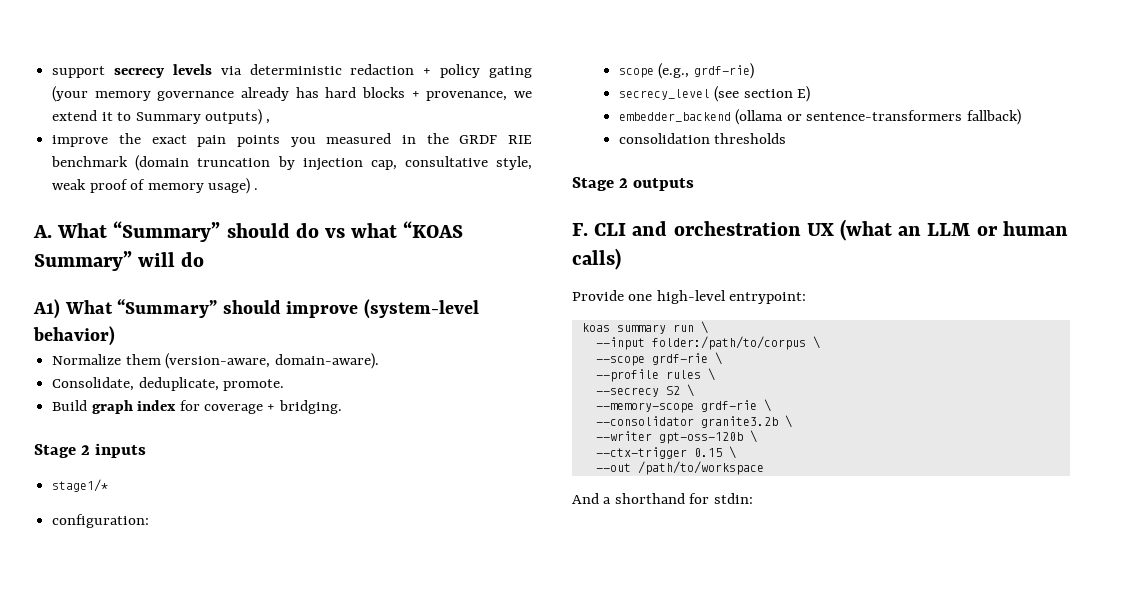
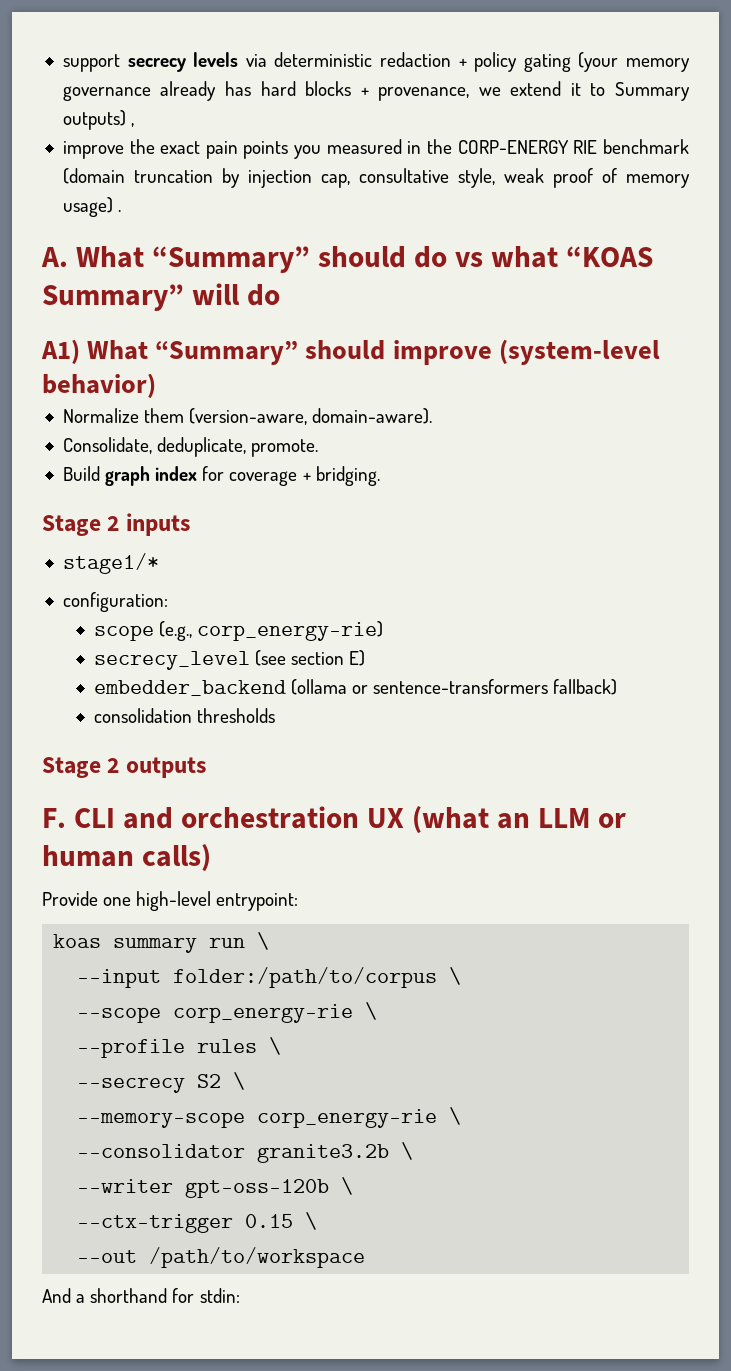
- improve the exact pain points you measured in the GRDF RIE benchmark (domain truncation by injection cap, consultative style, weak proof of memory usage) .
+ improve the exact pain points you measured in the CORP-ENERGY RIE benchmark (domain truncation by injection cap, consultative style, weak proof of memory usage) .
- scope (e.g., grdf-rie)
+ scope (e.g., corp_energy-rie)
- --scope grdf-rie \
+ --scope corp_energy-rie \
- --memory-scope grdf-rie \
+ --memory-scope corp_energy-rie \

